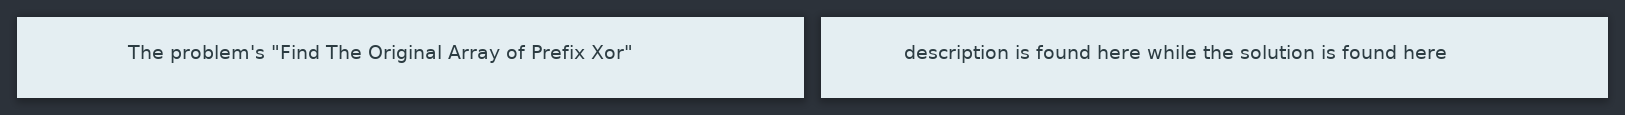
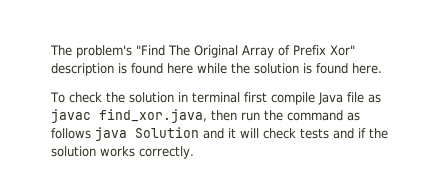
- The problem's "Find The Original Array of Prefix Xor" description is found here while the solution is found here
+ The problem's "Find The Original Array of Prefix Xor" description is found here while the solution is found here.
+ To check the solution in terminal first compile Java file as javac find_xor.java, then run the command as follows java Solution and it will check tests and if the solution works correctly.

